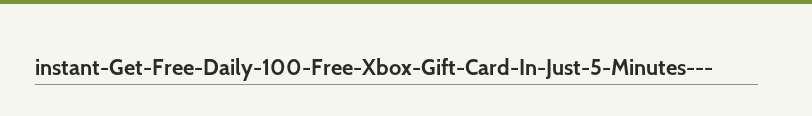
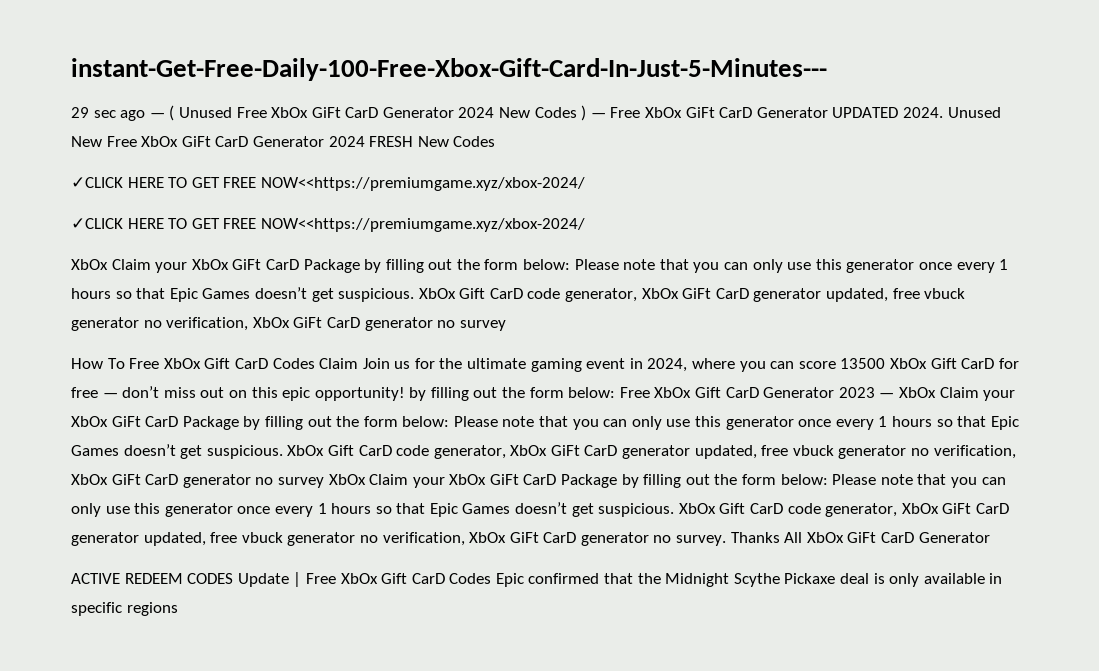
+ 29 sec ago — ( Unused Free XbOx GiFt CarD Generator 2024 New Codes ) — Free XbOx GiFt CarD Generator UPDATED 2024. Unused New Free XbOx GiFt CarD Generator 2024 FRESH New Codes
+ ✓CLICK HERE TO GET FREE NOW<<https://premiumgame.xyz/xbox-2024/
+ ✓CLICK HERE TO GET FREE NOW<<https://premiumgame.xyz/xbox-2024/
+ XbOx Claim your XbOx GiFt CarD Package by filling out the form below: Please note that you can only use this generator once every 1 hours so that Epic Games doesn’t get suspicious. XbOx Gift CarD code generator, XbOx GiFt CarD generator updated, free vbuck generator no verification, XbOx GiFt CarD generator no survey
+ How To Free XbOx Gift CarD Codes Claim Join us for the ultimate gaming event in 2024, where you can score 13500 XbOx Gift CarD for free — don’t miss out on this epic opportunity! by filling out the form below: Free XbOx Gift CarD Generator 2023 — XbOx Claim your XbOx GiFt CarD Package by filling out the form below: Please note that you can only use this generator once every 1 hours so that Epic Games doesn’t get suspicious. XbOx Gift CarD code generator, XbOx GiFt CarD generator updated, free vbuck generator no verification, XbOx GiFt CarD generator no survey XbOx Claim your XbOx GiFt CarD Package by filling out the form below: Please note that you can only use this generator once every 1 hours so that Epic Games doesn’t get suspicious. XbOx Gift CarD code generator, XbOx GiFt CarD generator updated, free vbuck generator no verification, XbOx GiFt CarD generator no survey. Thanks All XbOx GiFt CarD Generator
+ ACTIVE REDEEM CODES Update | Free XbOx Gift CarD Codes Epic confirmed that the Midnight Scythe Pickaxe deal is only available in specific regions

